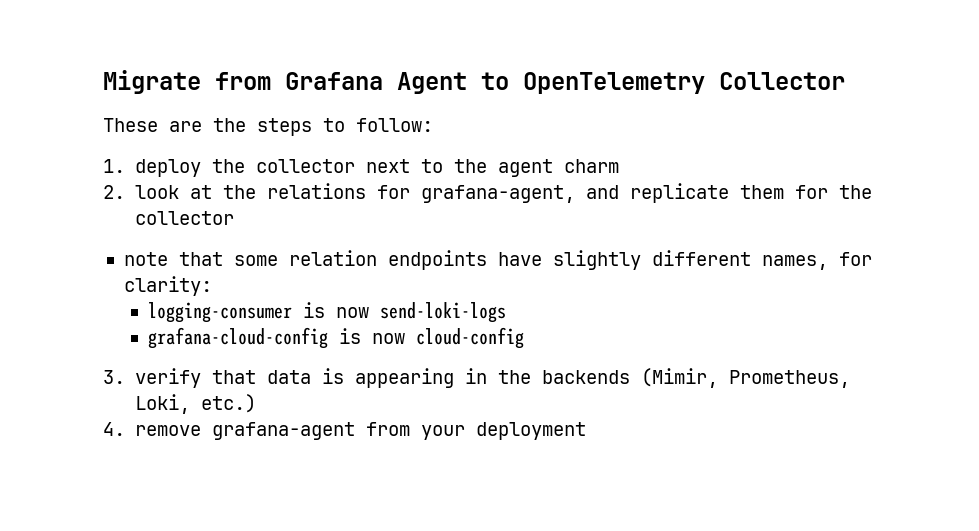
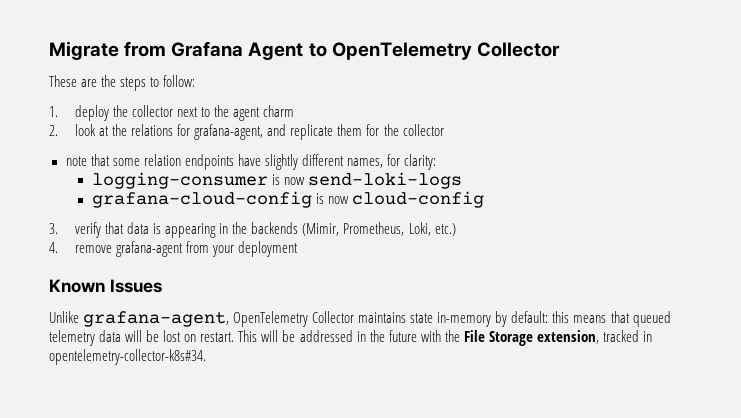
+ Known Issues
+ Unlike grafana-agent, OpenTelemetry Collector maintains state in-memory by default: this means that queued telemetry data will be lost on restart. This will be addressed in the future with the File Storage extension, tracked in opentelemetry-collector-k8s#34.

